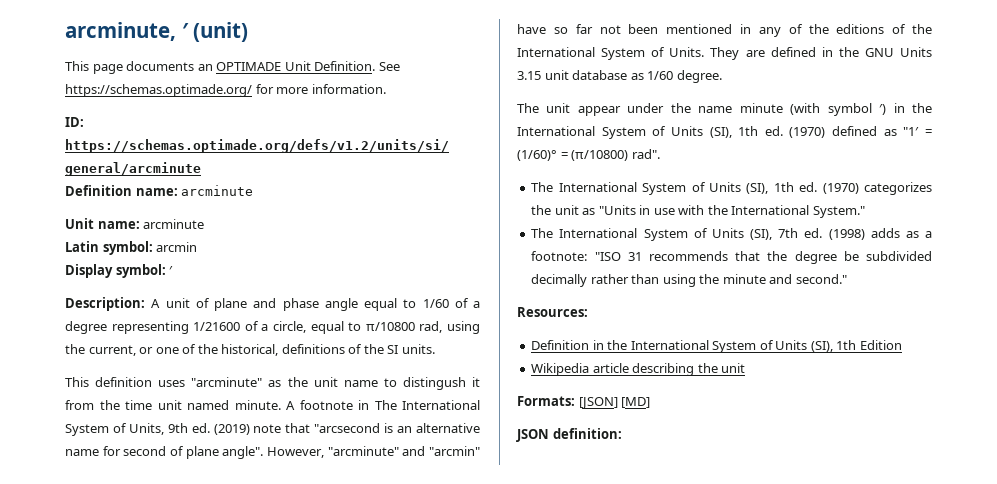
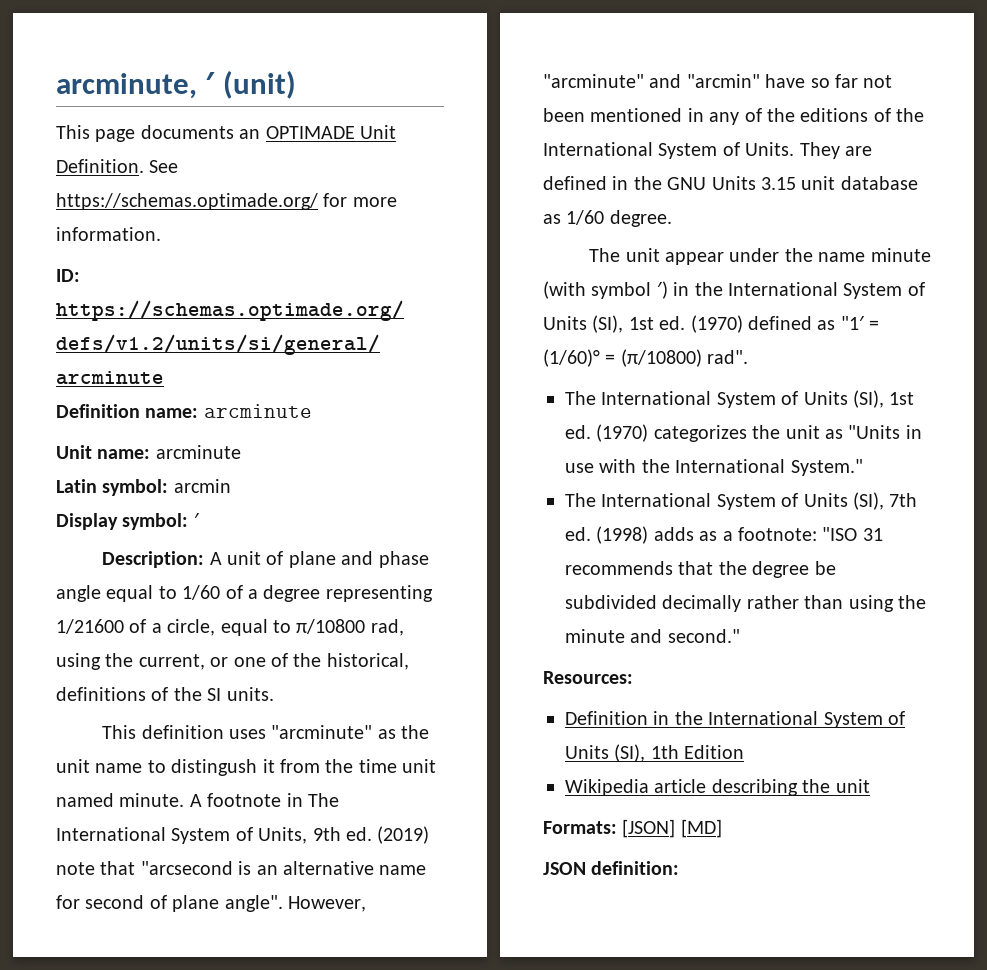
- The unit appear under the name minute (with symbol ′) in the International System of Units (SI), 1th ed. (1970) defined as "1′ = (1/60)° = (π/10800) rad".
+ The unit appear under the name minute (with symbol ′) in the International System of Units (SI), 1st ed. (1970) defined as "1′ = (1/60)° = (π/10800) rad".
- The International System of Units (SI), 1th ed. (1970) categorizes the unit as "Units in use with the International System."
+ The International System of Units (SI), 1st ed. (1970) categorizes the unit as "Units in use with the International System."

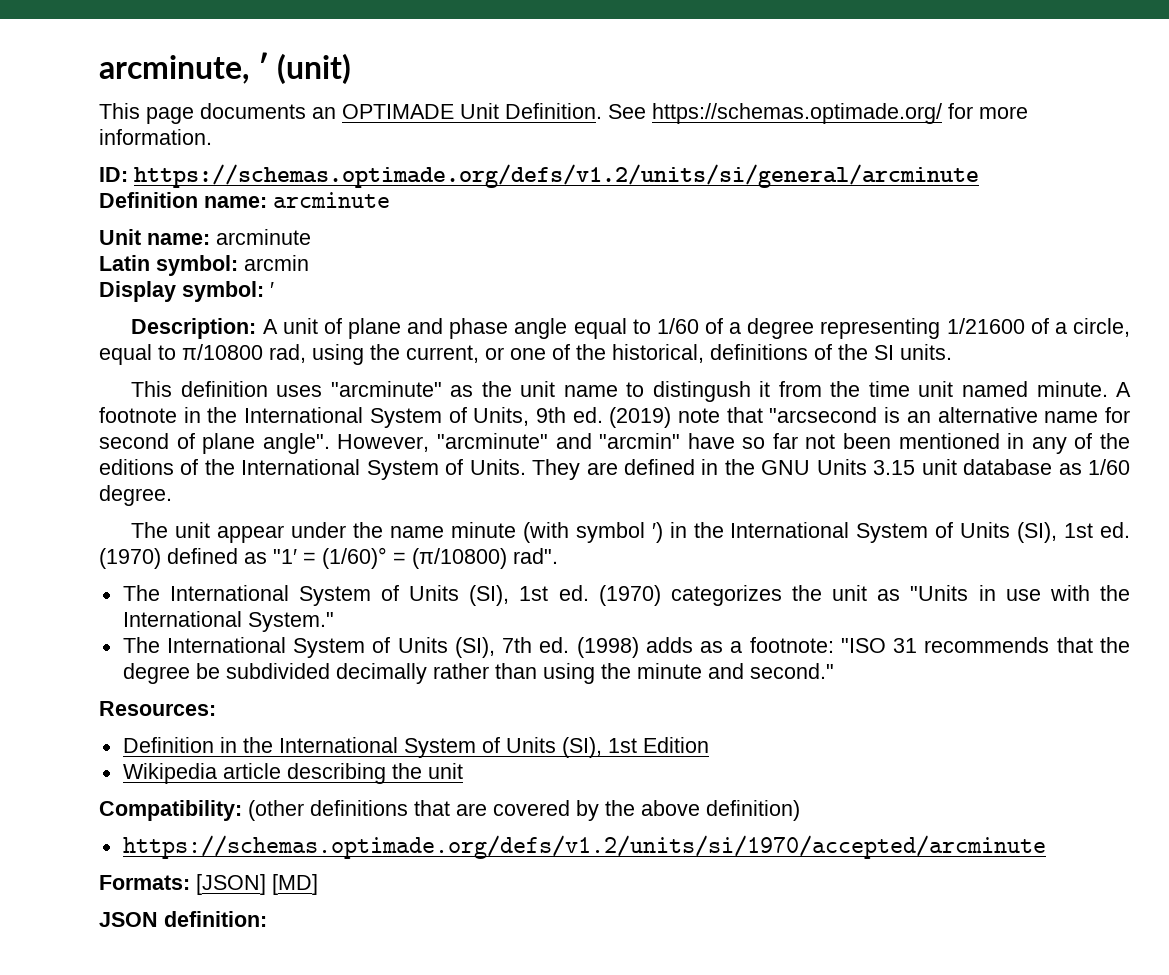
- A footnote in The International System of Units, 9th ed. (2019) note that "arcsecond is an alternative name for second of plane angle".
+ A footnote in the International System of Units, 9th ed. (2019) note that "arcsecond is an alternative name for second of plane angle".
- Definition in the International System of Units (SI), 1th Edition
+ Definition in the International System of Units (SI), 1st Edition
+ Compatibility: (other definitions that are covered by the above definition)
+ https://schemas.optimade.org/defs/v1.2/units/si/1970/accepted/arcminute

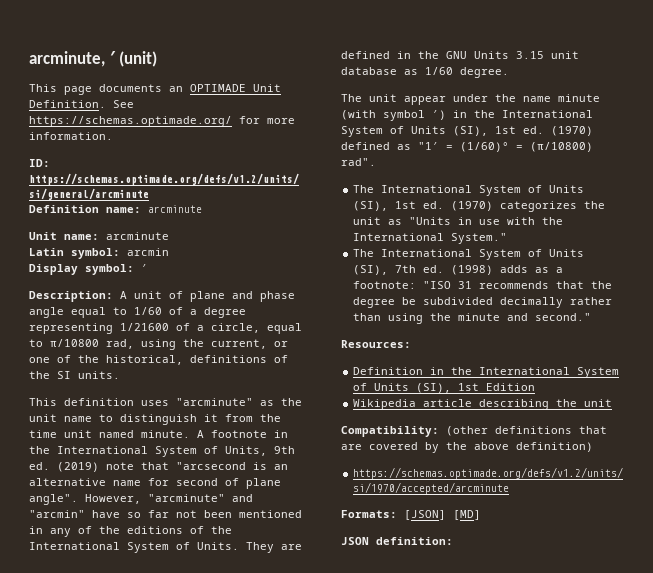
- This definition uses "arcminute" as the unit name to distingush it from the time unit named minute.
+ This definition uses "arcminute" as the unit name to distinguish it from the time unit named minute.

